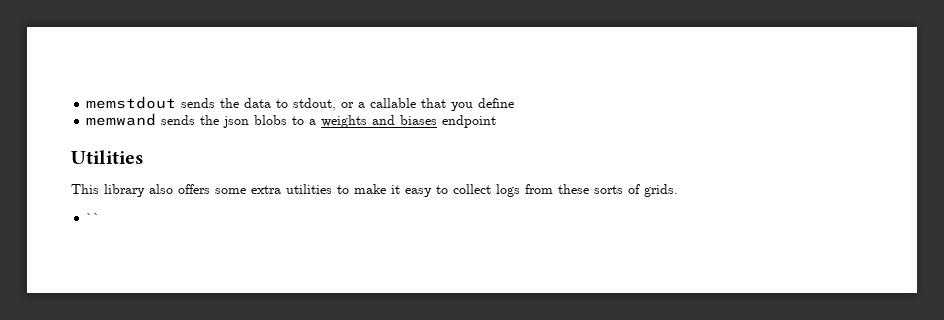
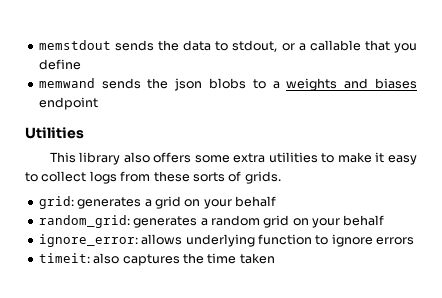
- ``
+ grid: generates a grid on your behalf
+ random_grid: generates a random grid on your behalf
+ ignore_error: allows underlying function to ignore errors
+ timeit: also captures the time taken

